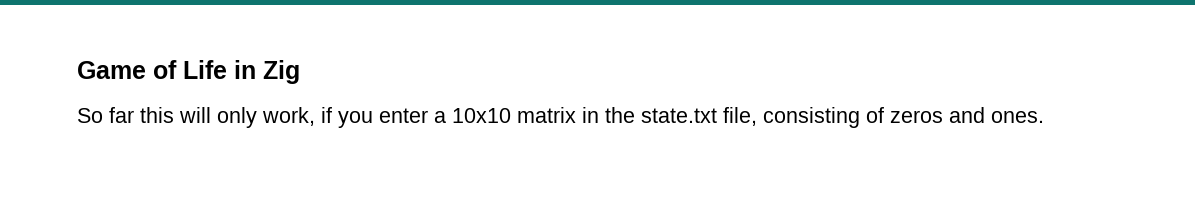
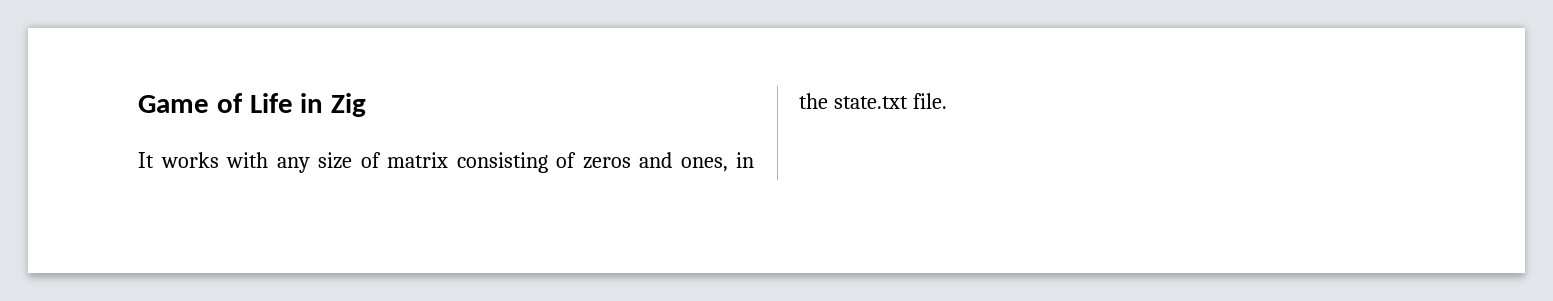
- So far this will only work, if you enter a 10x10 matrix in the state.txt file, consisting of zeros and ones.
+ It works with any size of matrix consisting of zeros and ones, in the state.txt file.

